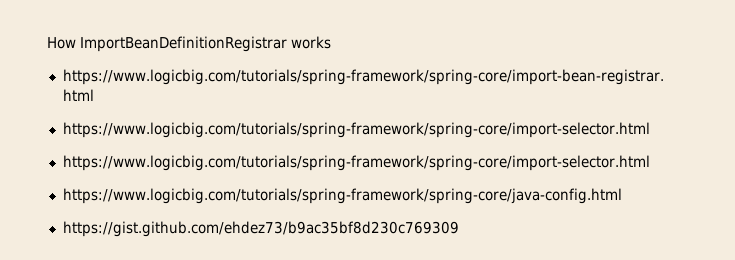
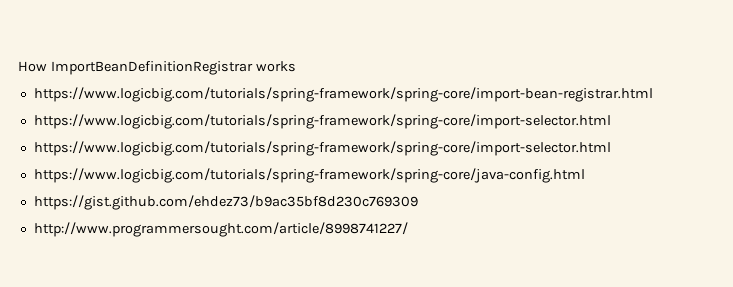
+ http://www.programmersought.com/article/8998741227/

